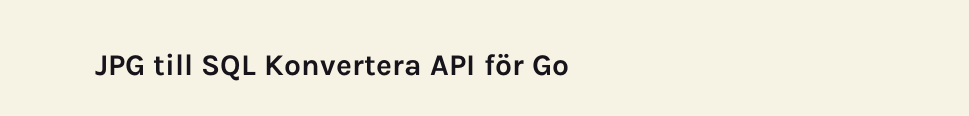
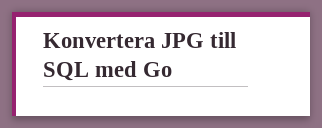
- JPG till SQL Konvertera API för Go
+ Konvertera JPG till SQL med Go

